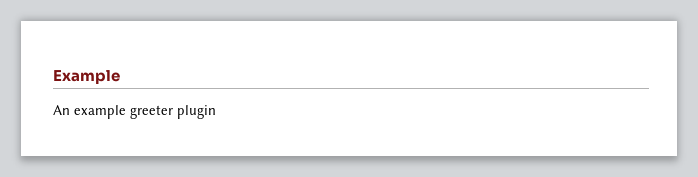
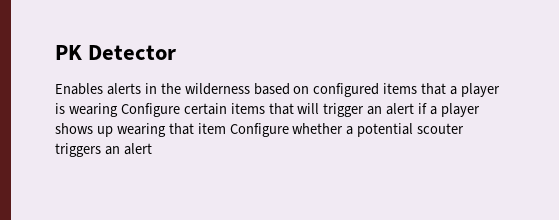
- Example
- An example greeter plugin
+ PK Detector
+ Enables alerts in the wilderness based on configured items that a player is wearing Configure certain items that will trigger an alert if a player shows up wearing that item Configure whether a potential scouter triggers an alert

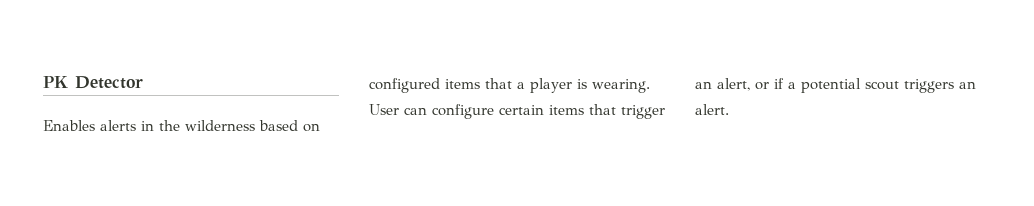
- Enables alerts in the wilderness based on configured items that a player is wearing Configure certain items that will trigger an alert if a player shows up wearing that item Configure whether a potential scouter triggers an alert
+ Enables alerts in the wilderness based on configured items that a player is wearing. User can configure certain items that trigger an alert, or if a potential scout triggers an alert.

